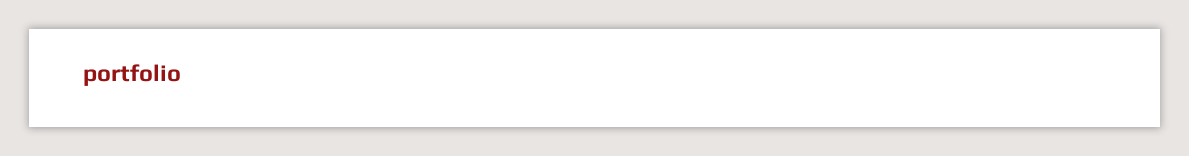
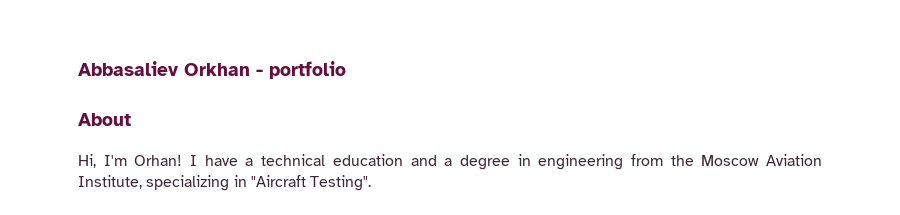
- portfolio
+ Abbasaliev Orkhan - portfolio
+ About
+ Hi, I'm Orhan! I have a technical education and a degree in engineering from the Moscow Aviation Institute, specializing in "Aircraft Testing".

